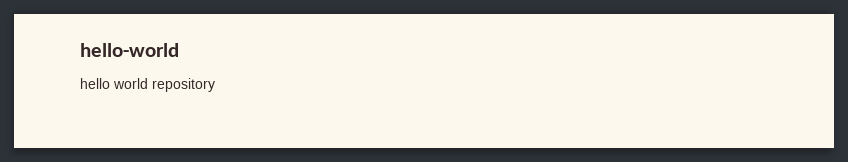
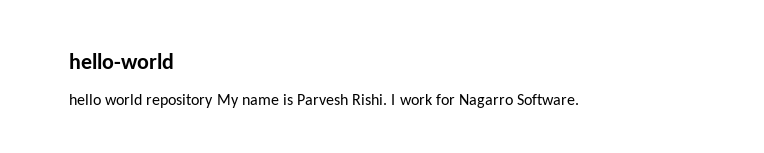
- hello world repository
+ hello world repository My name is Parvesh Rishi. I work for Nagarro Software.

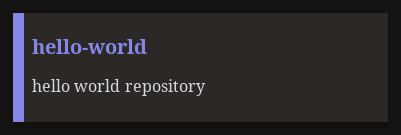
- hello world repository My name is Parvesh Rishi. I work for Nagarro Software.
+ hello world repository

